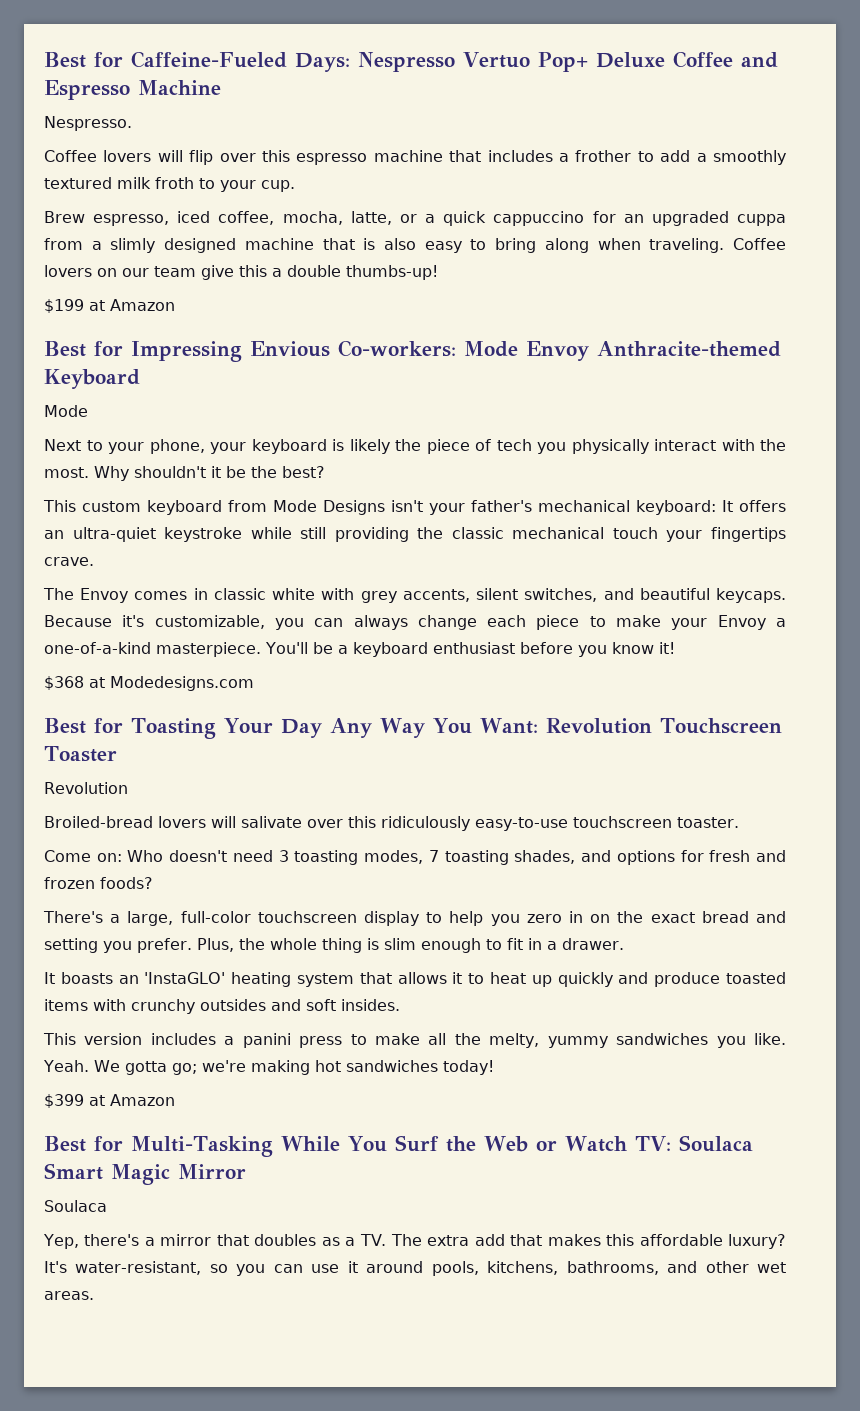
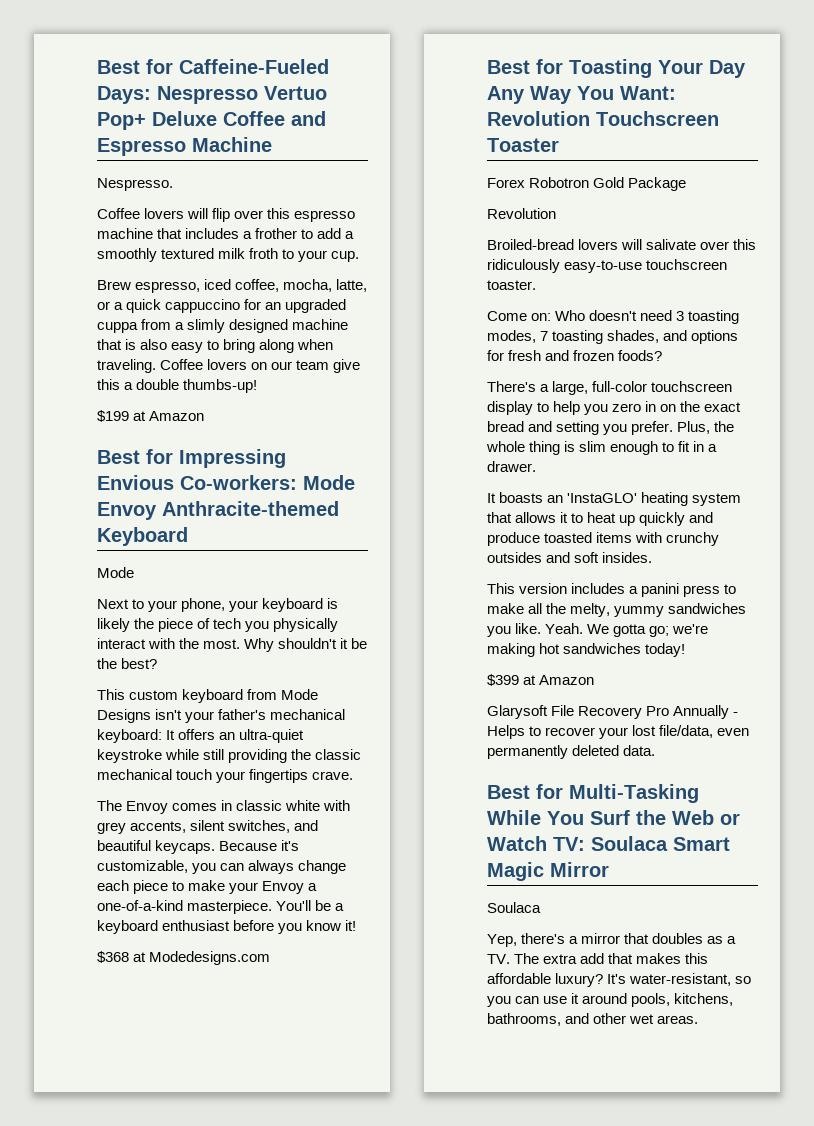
+ Forex Robotron Gold Package
+ Glarysoft File Recovery Pro Annually - Helps to recover your lost file/data, even permanently deleted data.

